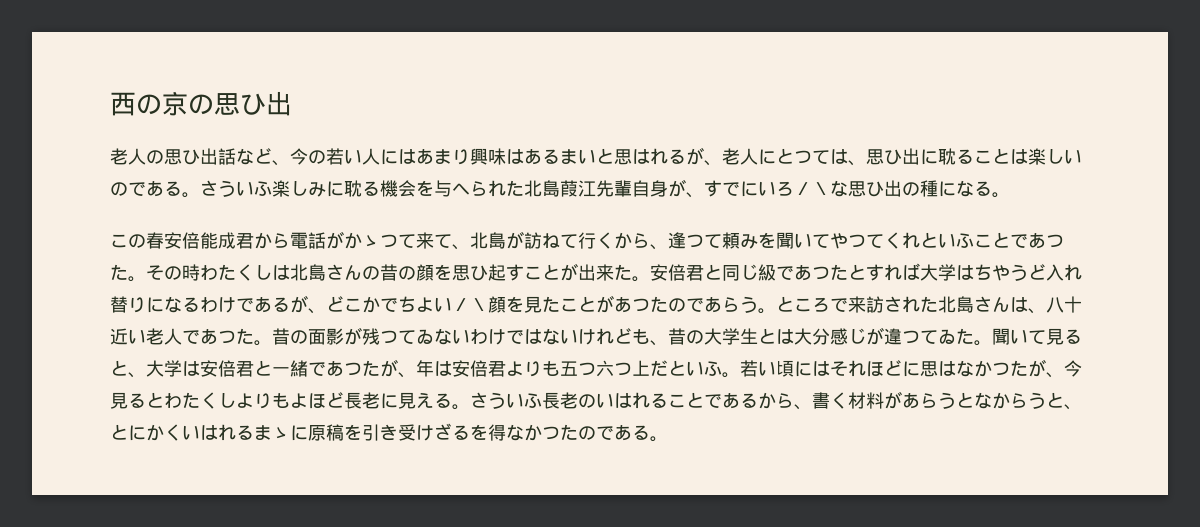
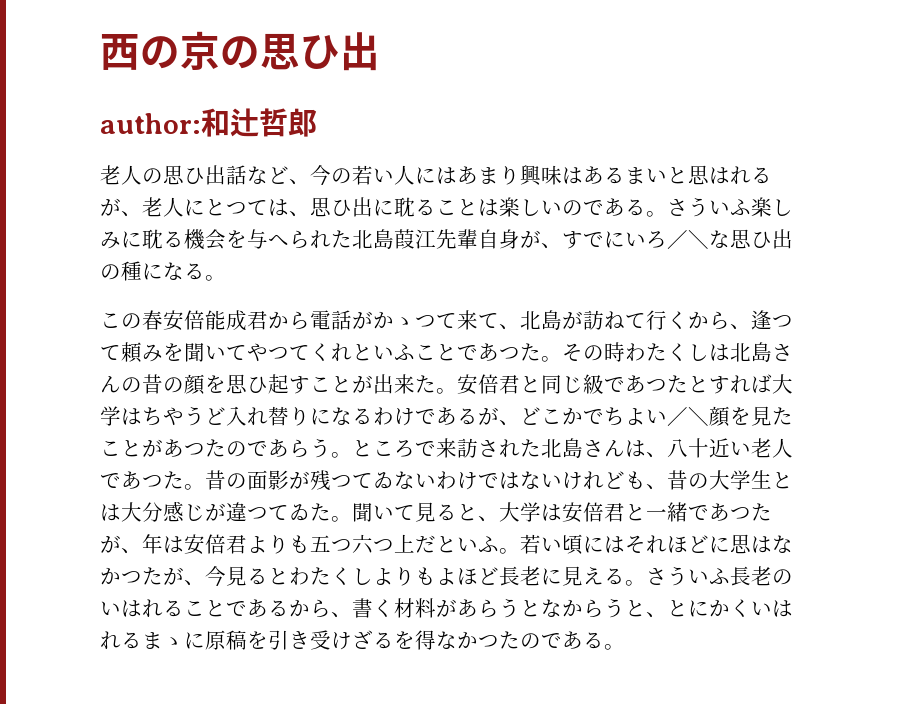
+ author:和辻哲郎

